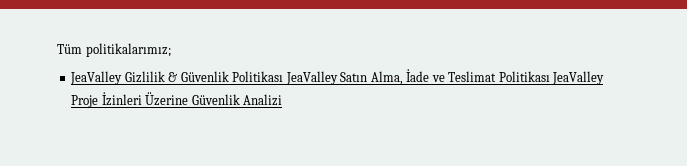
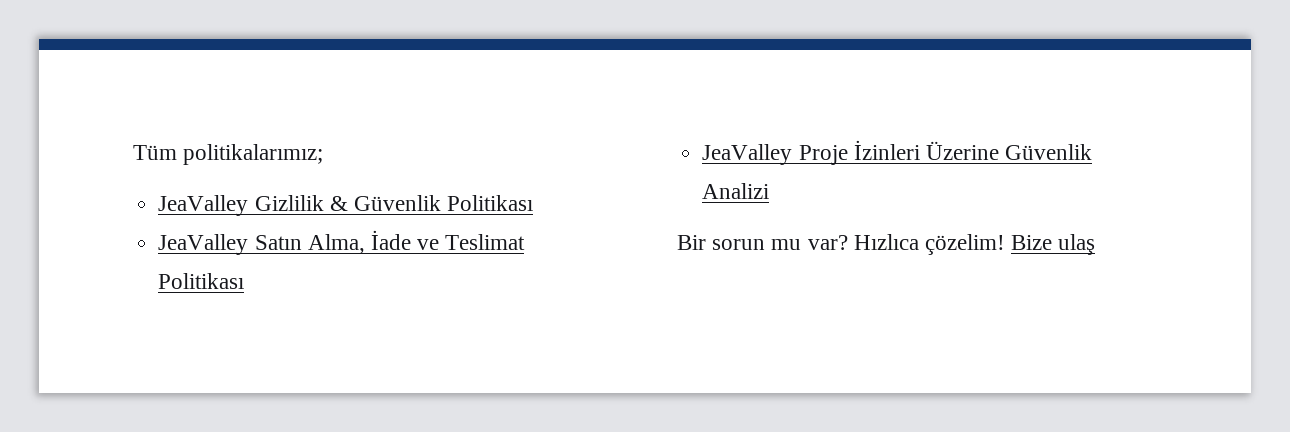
- JeaValley Gizlilik & Güvenlik Politikası JeaValley Satın Alma, İade ve Teslimat Politikası JeaValley Proje İzinleri Üzerine Güvenlik Analizi
+ JeaValley Gizlilik & Güvenlik Politikası
+ JeaValley Satın Alma, İade ve Teslimat Politikası
+ JeaValley Proje İzinleri Üzerine Güvenlik Analizi
+ Bir sorun mu var? Hızlıca çözelim! Bize ulaş

